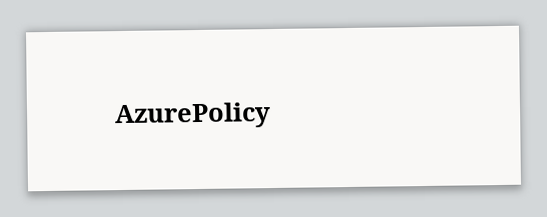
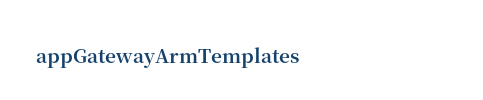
- AzurePolicy
+ appGatewayArmTemplates

